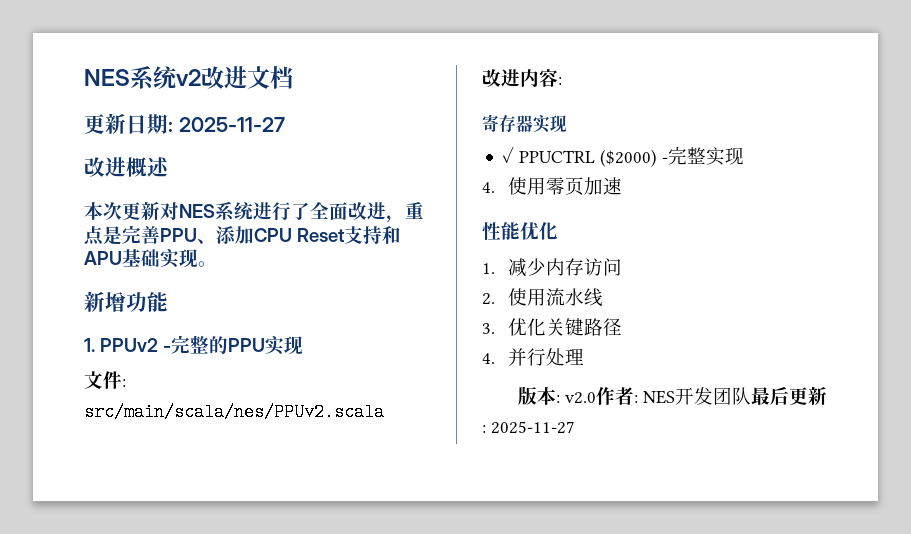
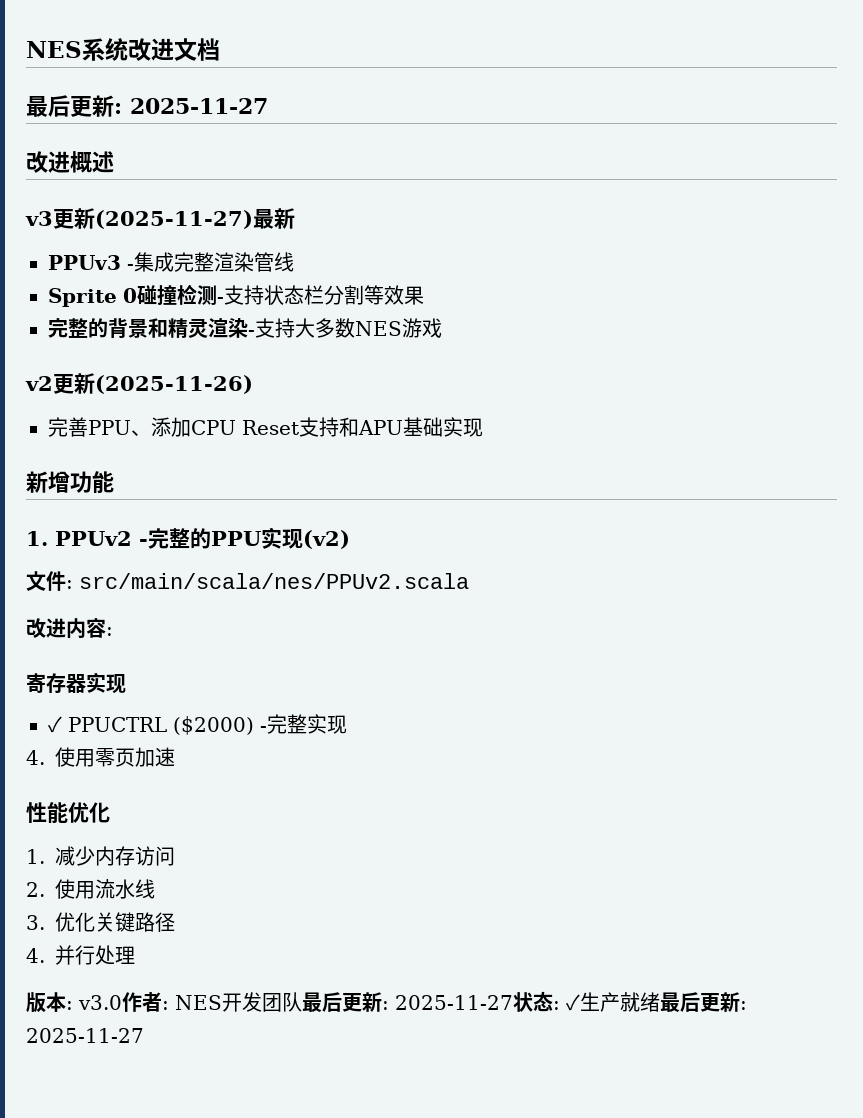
- NES系统v2改进文档
- 更新日期: 2025-11-27
+ NES系统改进文档
+ 最后更新: 2025-11-27
- 本次更新对NES系统进行了全面改进，重点是完善PPU、添加CPU Reset支持和APU基础实现。
+ v3更新(2025-11-27)最新
+ PPUv3 -集成完整渲染管线
+ Sprite 0碰撞检测-支持状态栏分割等效果
+ 完整的背景和精灵渲染-支持大多数NES游戏
+ v2更新(2025-11-26)
+ 完善PPU、添加CPU Reset支持和APU基础实现
- 1. PPUv2 -完整的PPU实现
+ 1. PPUv2 -完整的PPU实现(v2)
- 版本: v2.0作者: NES开发团队最后更新: 2025-11-27
+ 版本: v3.0作者: NES开发团队最后更新: 2025-11-27状态: ✓生产就绪最后更新: 2025-11-27

